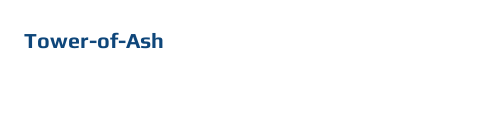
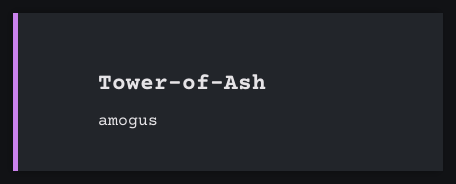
+ amogus

